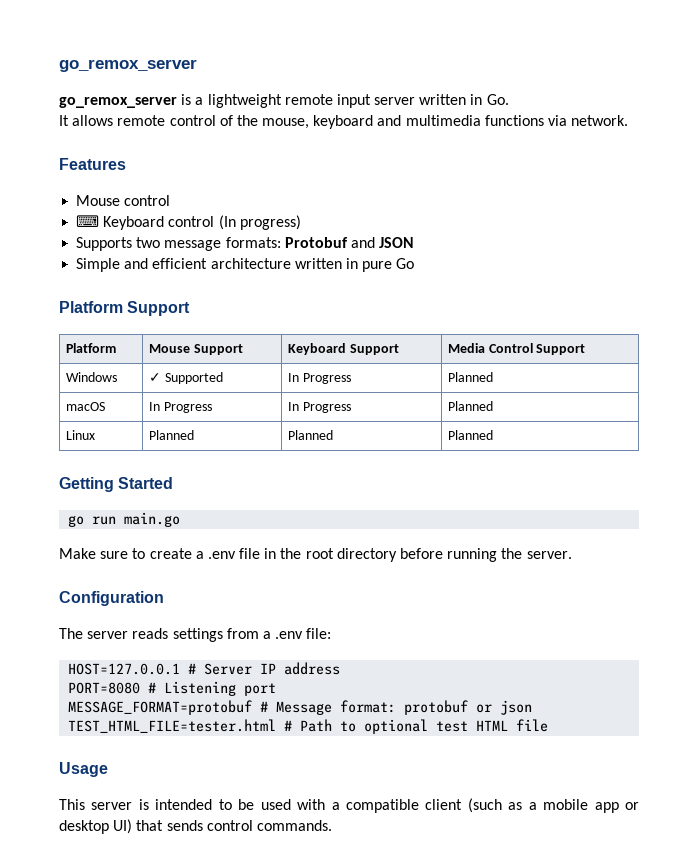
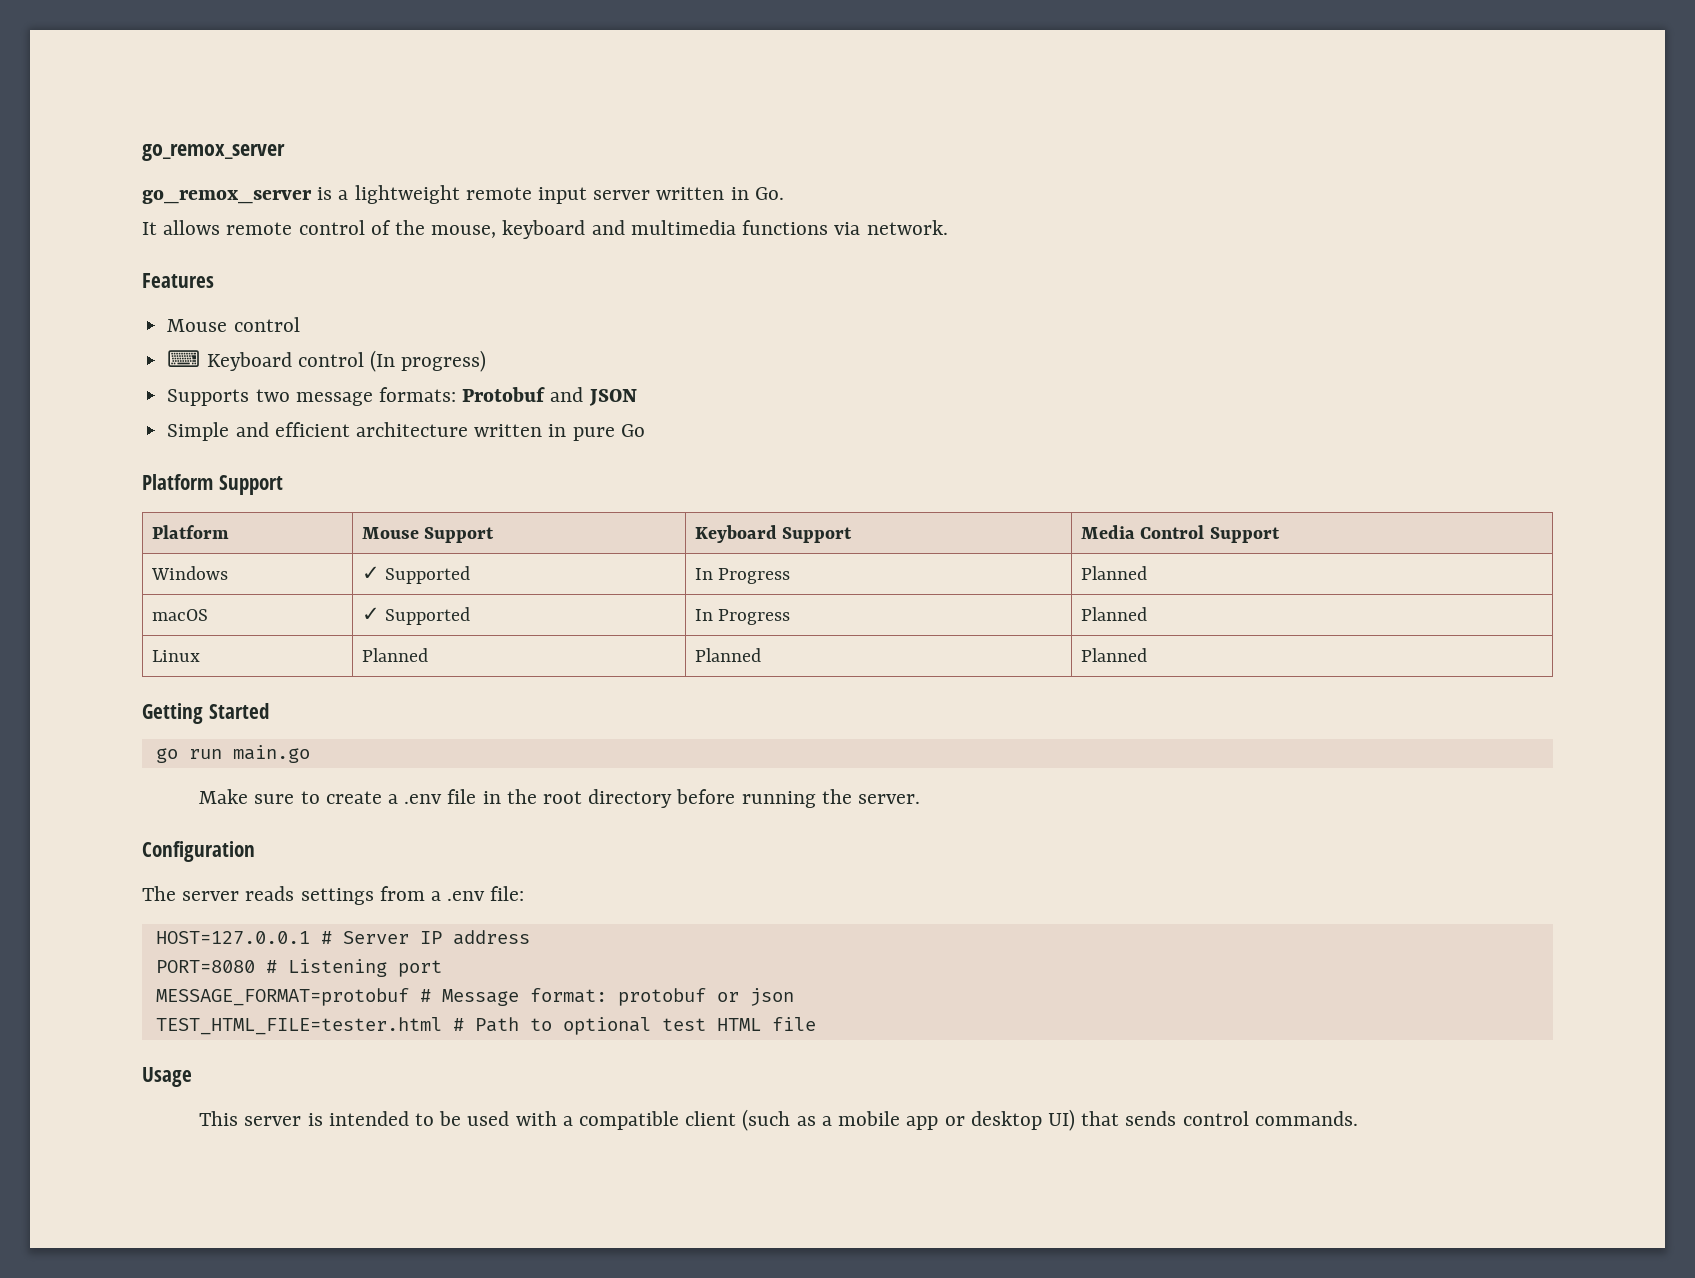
- macOS | In Progress | In Progress | Planned
+ macOS | ✓ Supported | In Progress | Planned

